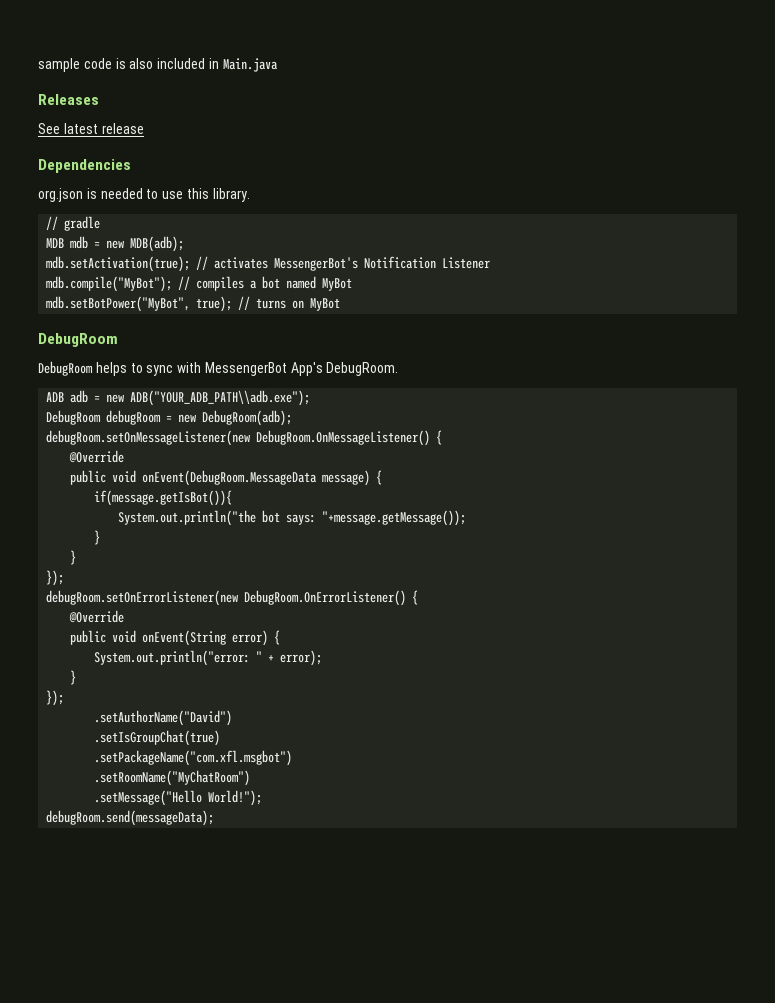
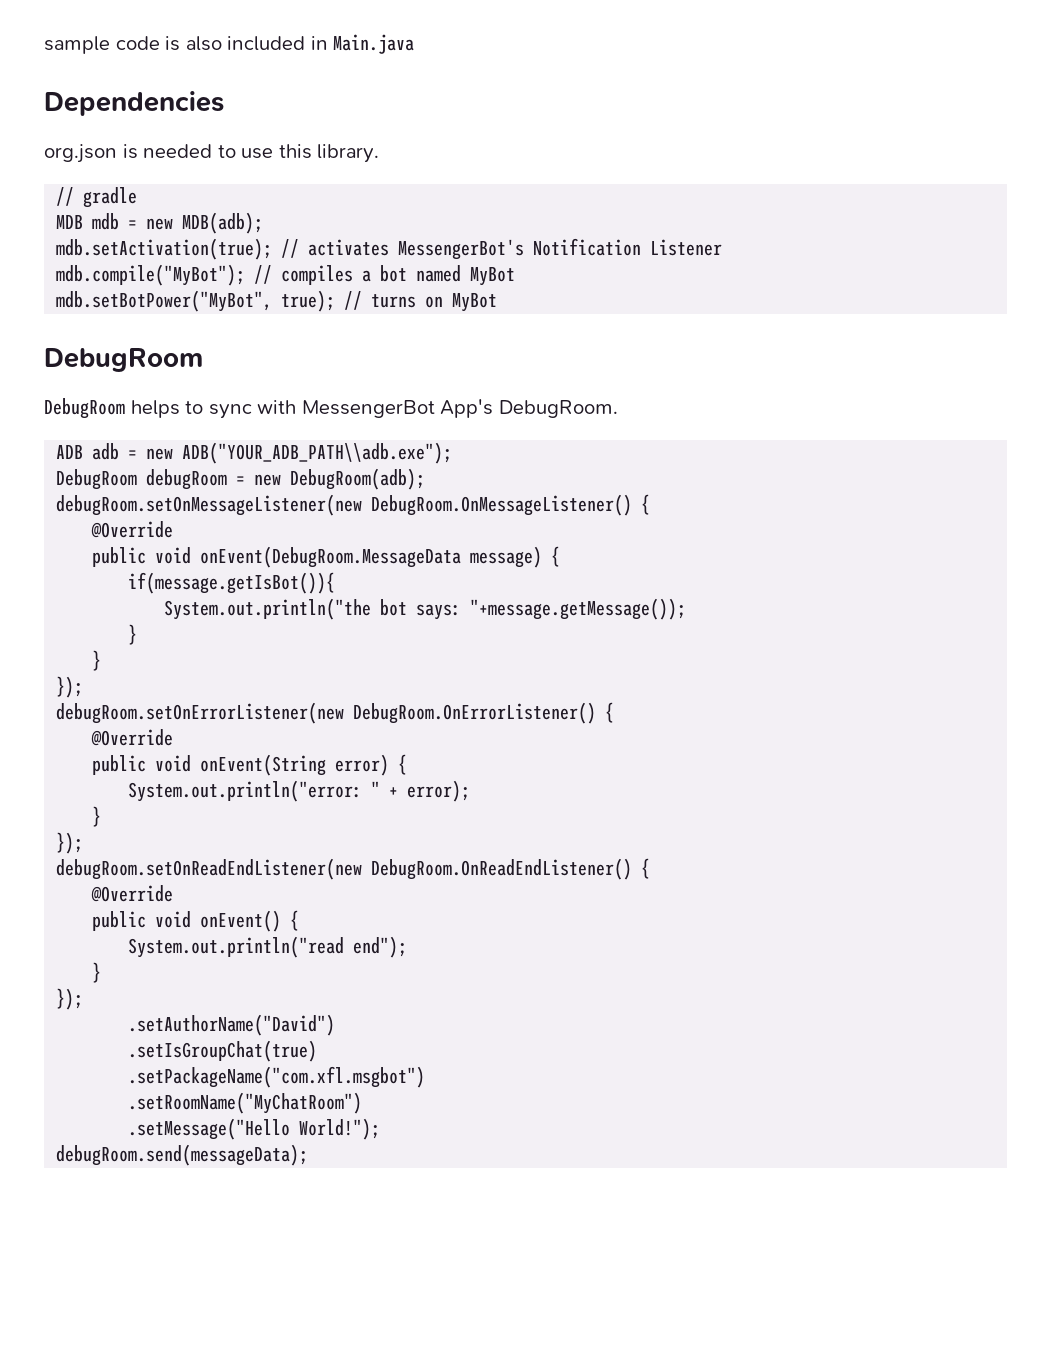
- Releases
- See latest release
+ debugRoom.setOnReadEndListener(new DebugRoom.OnReadEndListener() {
+ @Override
+ public void onEvent() {
+ System.out.println("read end");
+ }
+ });

